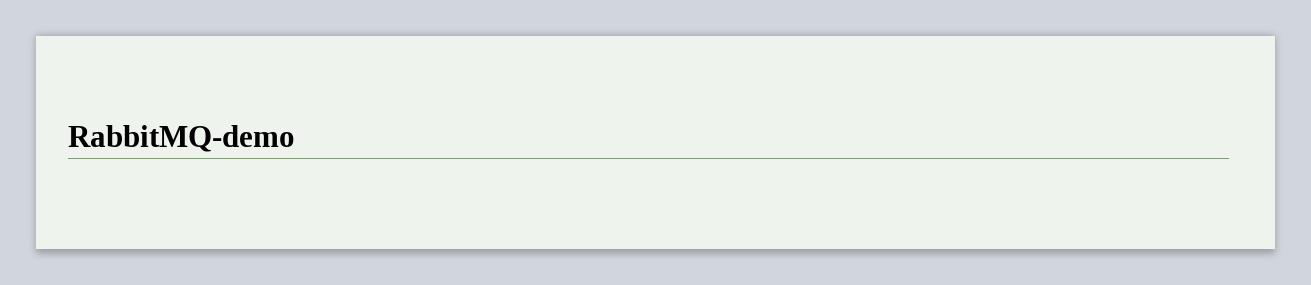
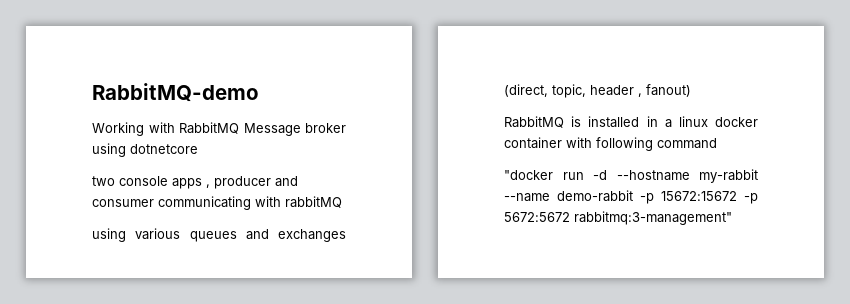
+ Working with RabbitMQ Message broker using dotnetcore
+ two console apps , producer and consumer communicating with rabbitMQ
+ using various queues and exchanges (direct, topic, header , fanout)
+ RabbitMQ is installed in a linux docker container with following command
+ "docker run -d --hostname my-rabbit --name demo-rabbit -p 15672:15672 -p 5672:5672 rabbitmq:3-management"

